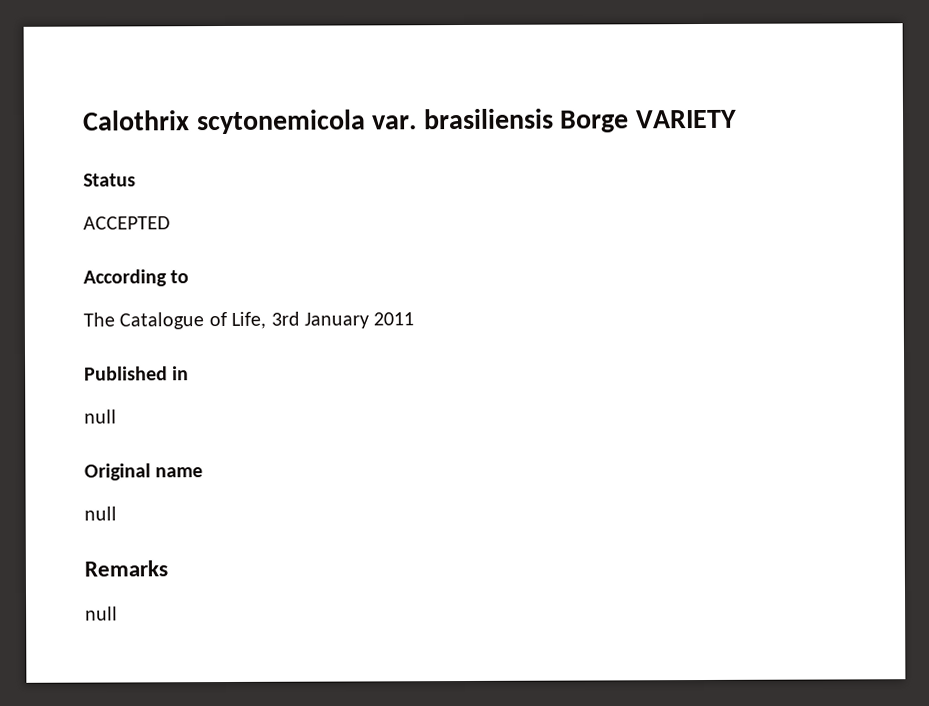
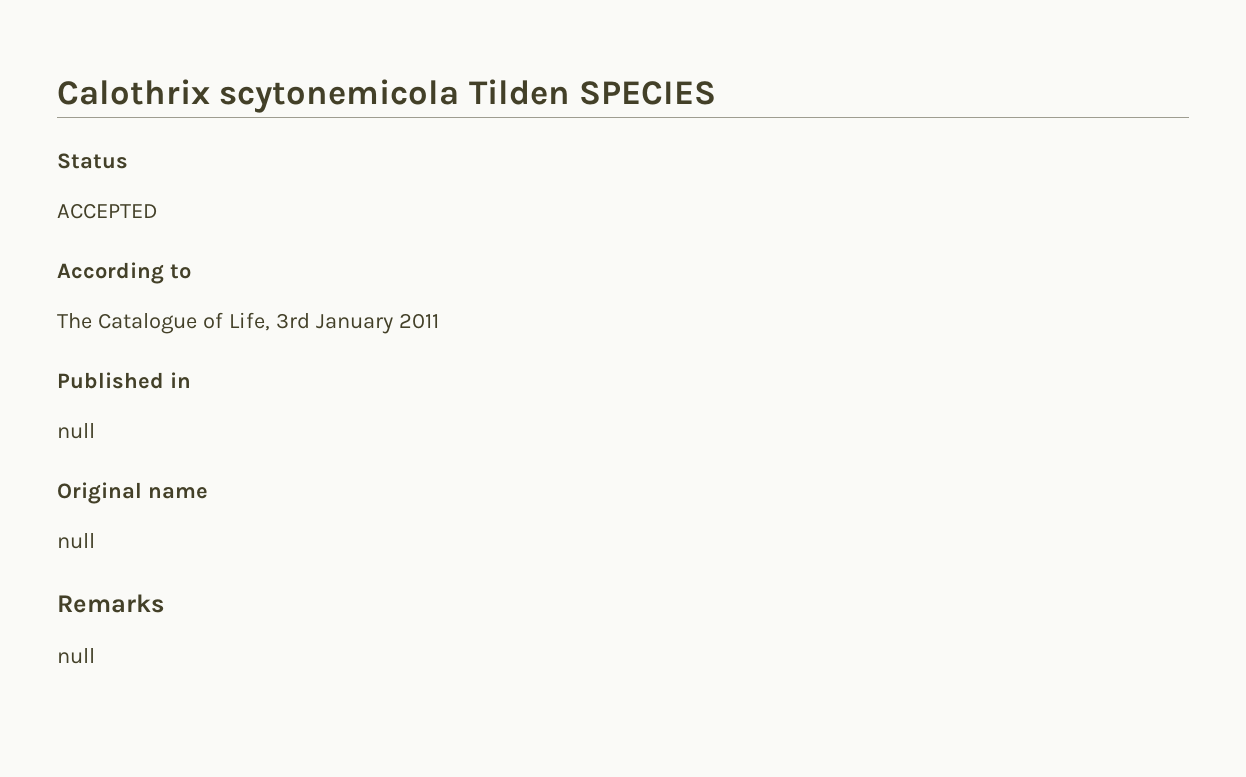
- Calothrix scytonemicola var. brasiliensis Borge VARIETY
+ Calothrix scytonemicola Tilden SPECIES

